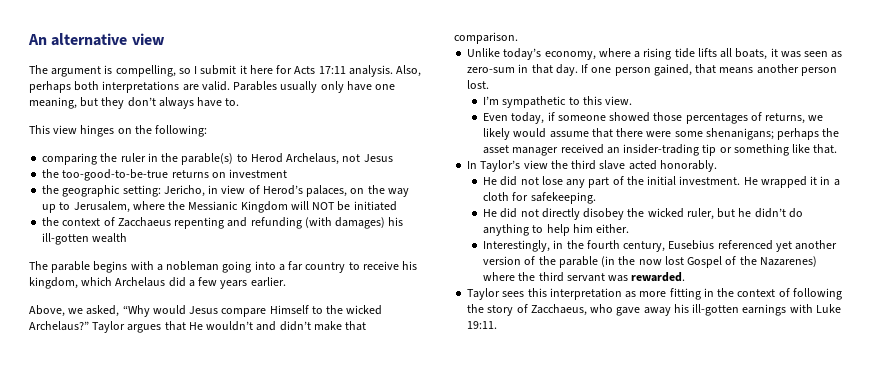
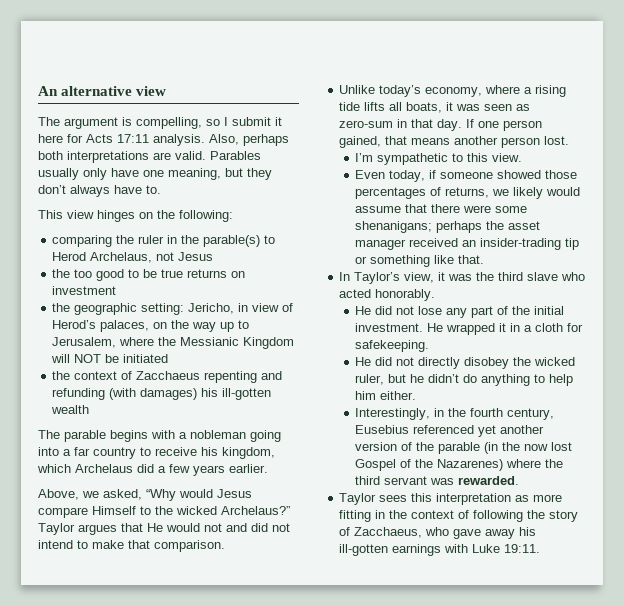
- the too-good-to-be-true returns on investment
+ the too good to be true returns on investment
- Taylor argues that He wouldn’t and didn’t make that comparison.
+ Taylor argues that He would not and did not intend to make that comparison.
- In Taylor’s view the third slave acted honorably.
+ In Taylor’s view, it was the third slave who acted honorably.

